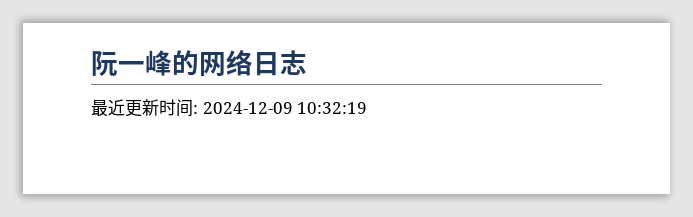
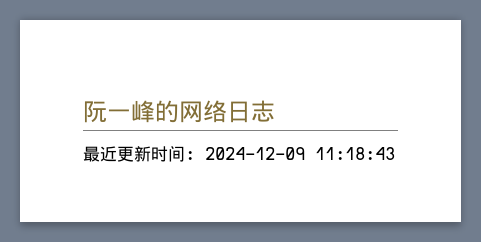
- 最近更新时间: 2024-12-09 10:32:19
+ 最近更新时间: 2024-12-09 11:18:43

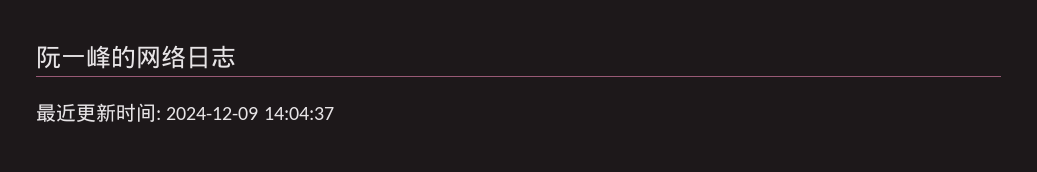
- 最近更新时间: 2024-12-09 11:18:43
+ 最近更新时间: 2024-12-09 14:04:37

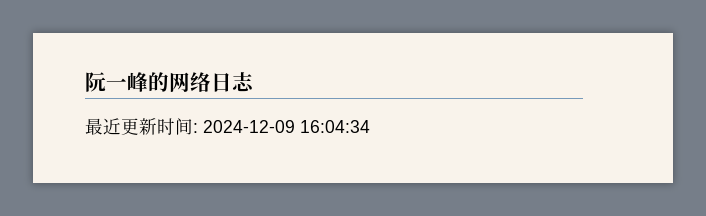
- 最近更新时间: 2024-12-09 14:04:37
+ 最近更新时间: 2024-12-09 16:04:34

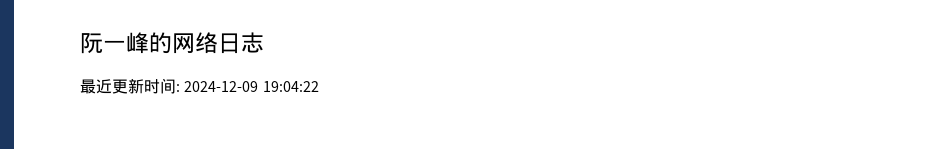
- 最近更新时间: 2024-12-09 16:04:34
+ 最近更新时间: 2024-12-09 19:04:22

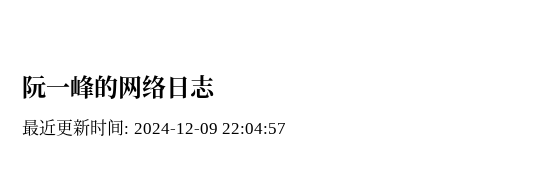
- 最近更新时间: 2024-12-09 19:04:22
+ 最近更新时间: 2024-12-09 22:04:57

